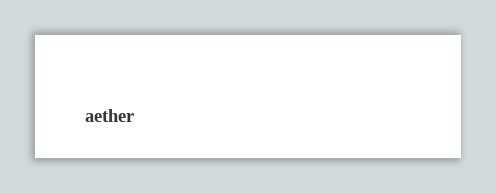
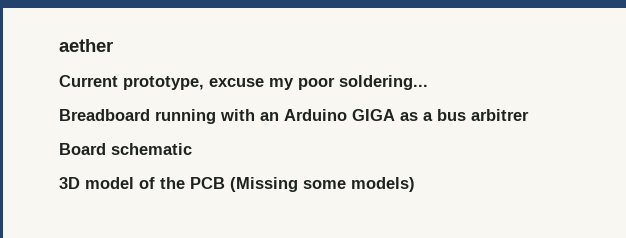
+ Current prototype, excuse my poor soldering...
+ Breadboard running with an Arduino GIGA as a bus arbitrer
+ Board schematic
+ 3D model of the PCB (Missing some models)

